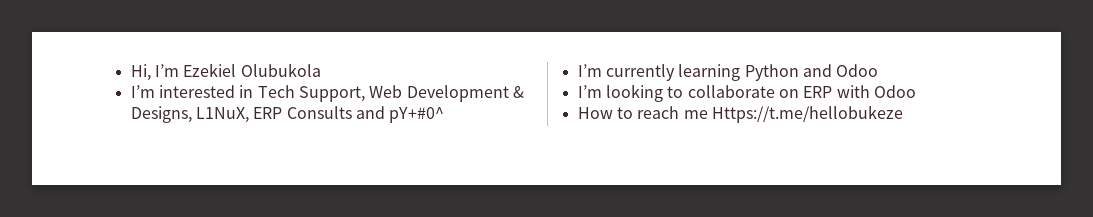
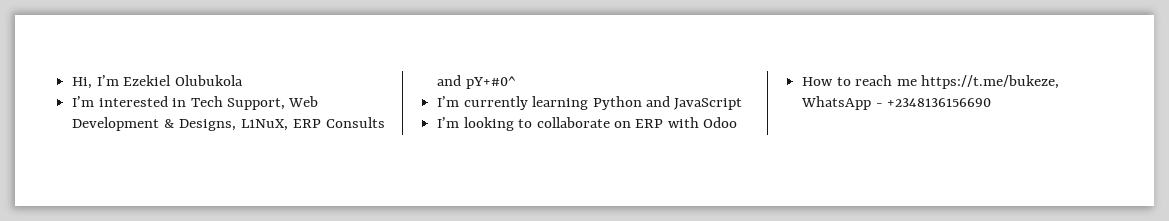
- I’m currently learning Python and Odoo
+ I’m currently learning Python and JavaScript
- How to reach me Https://t.me/hellobukeze
+ How to reach me https://t.me/bukeze, WhatsApp - +2348136156690

